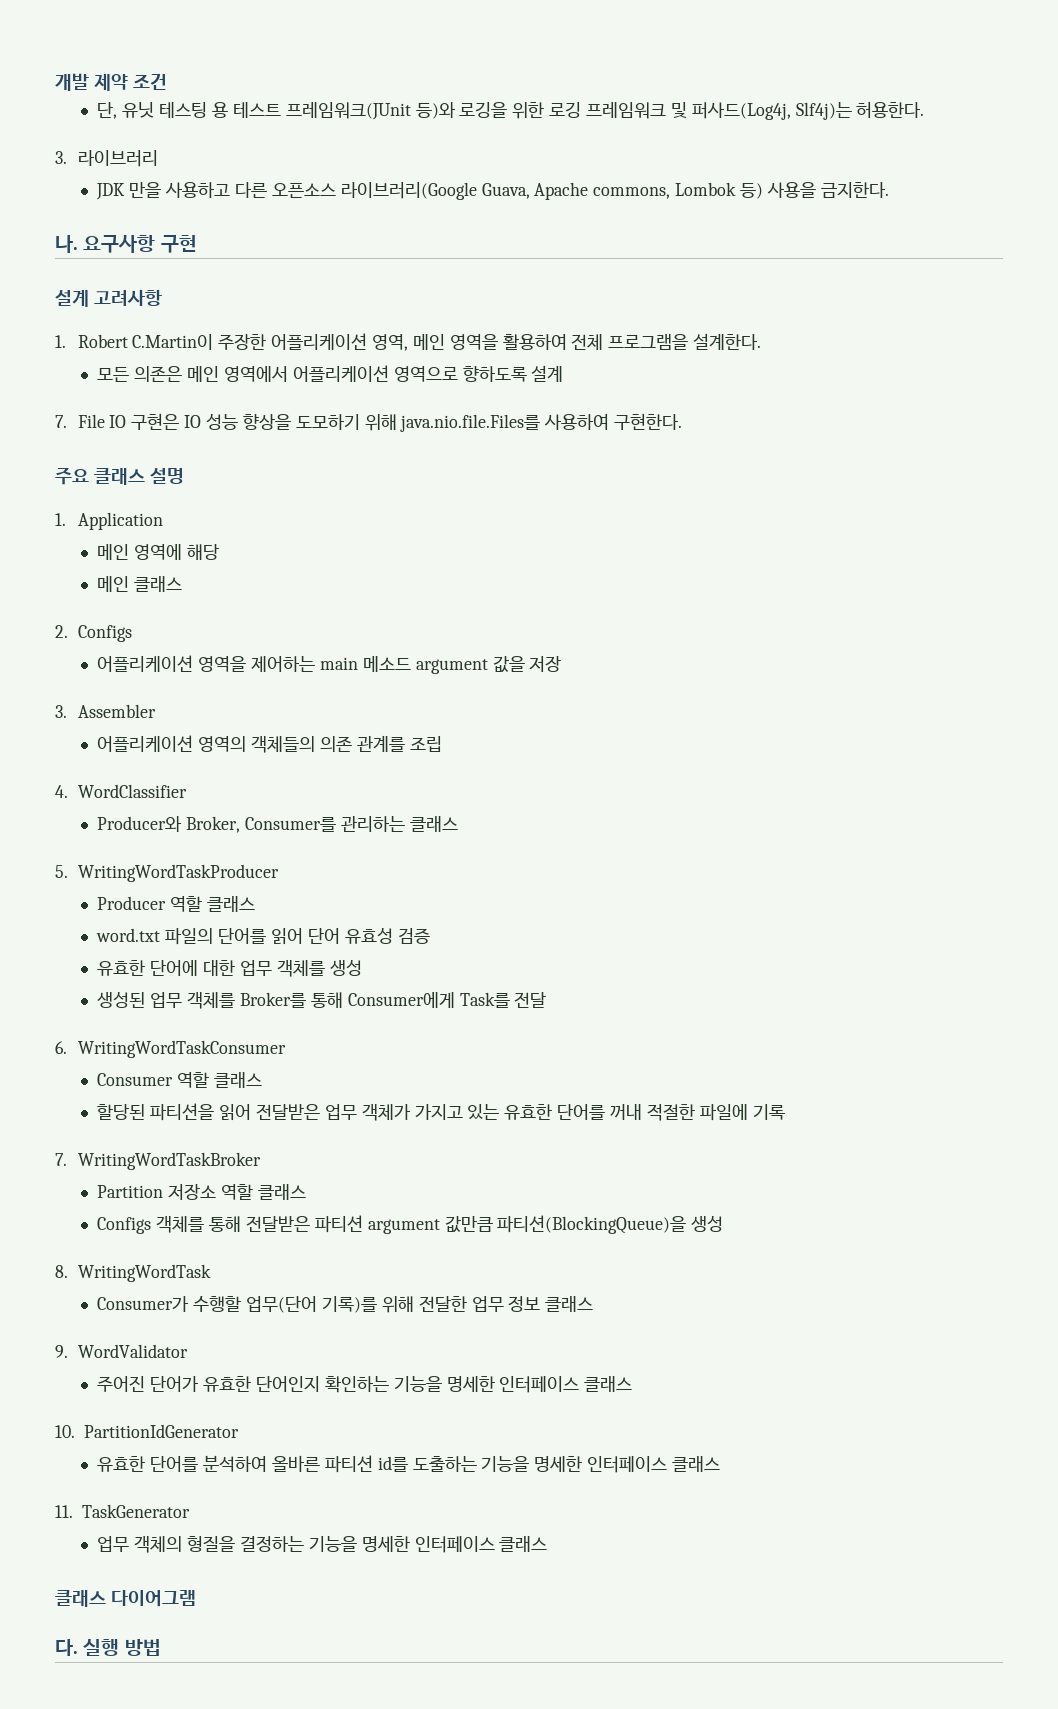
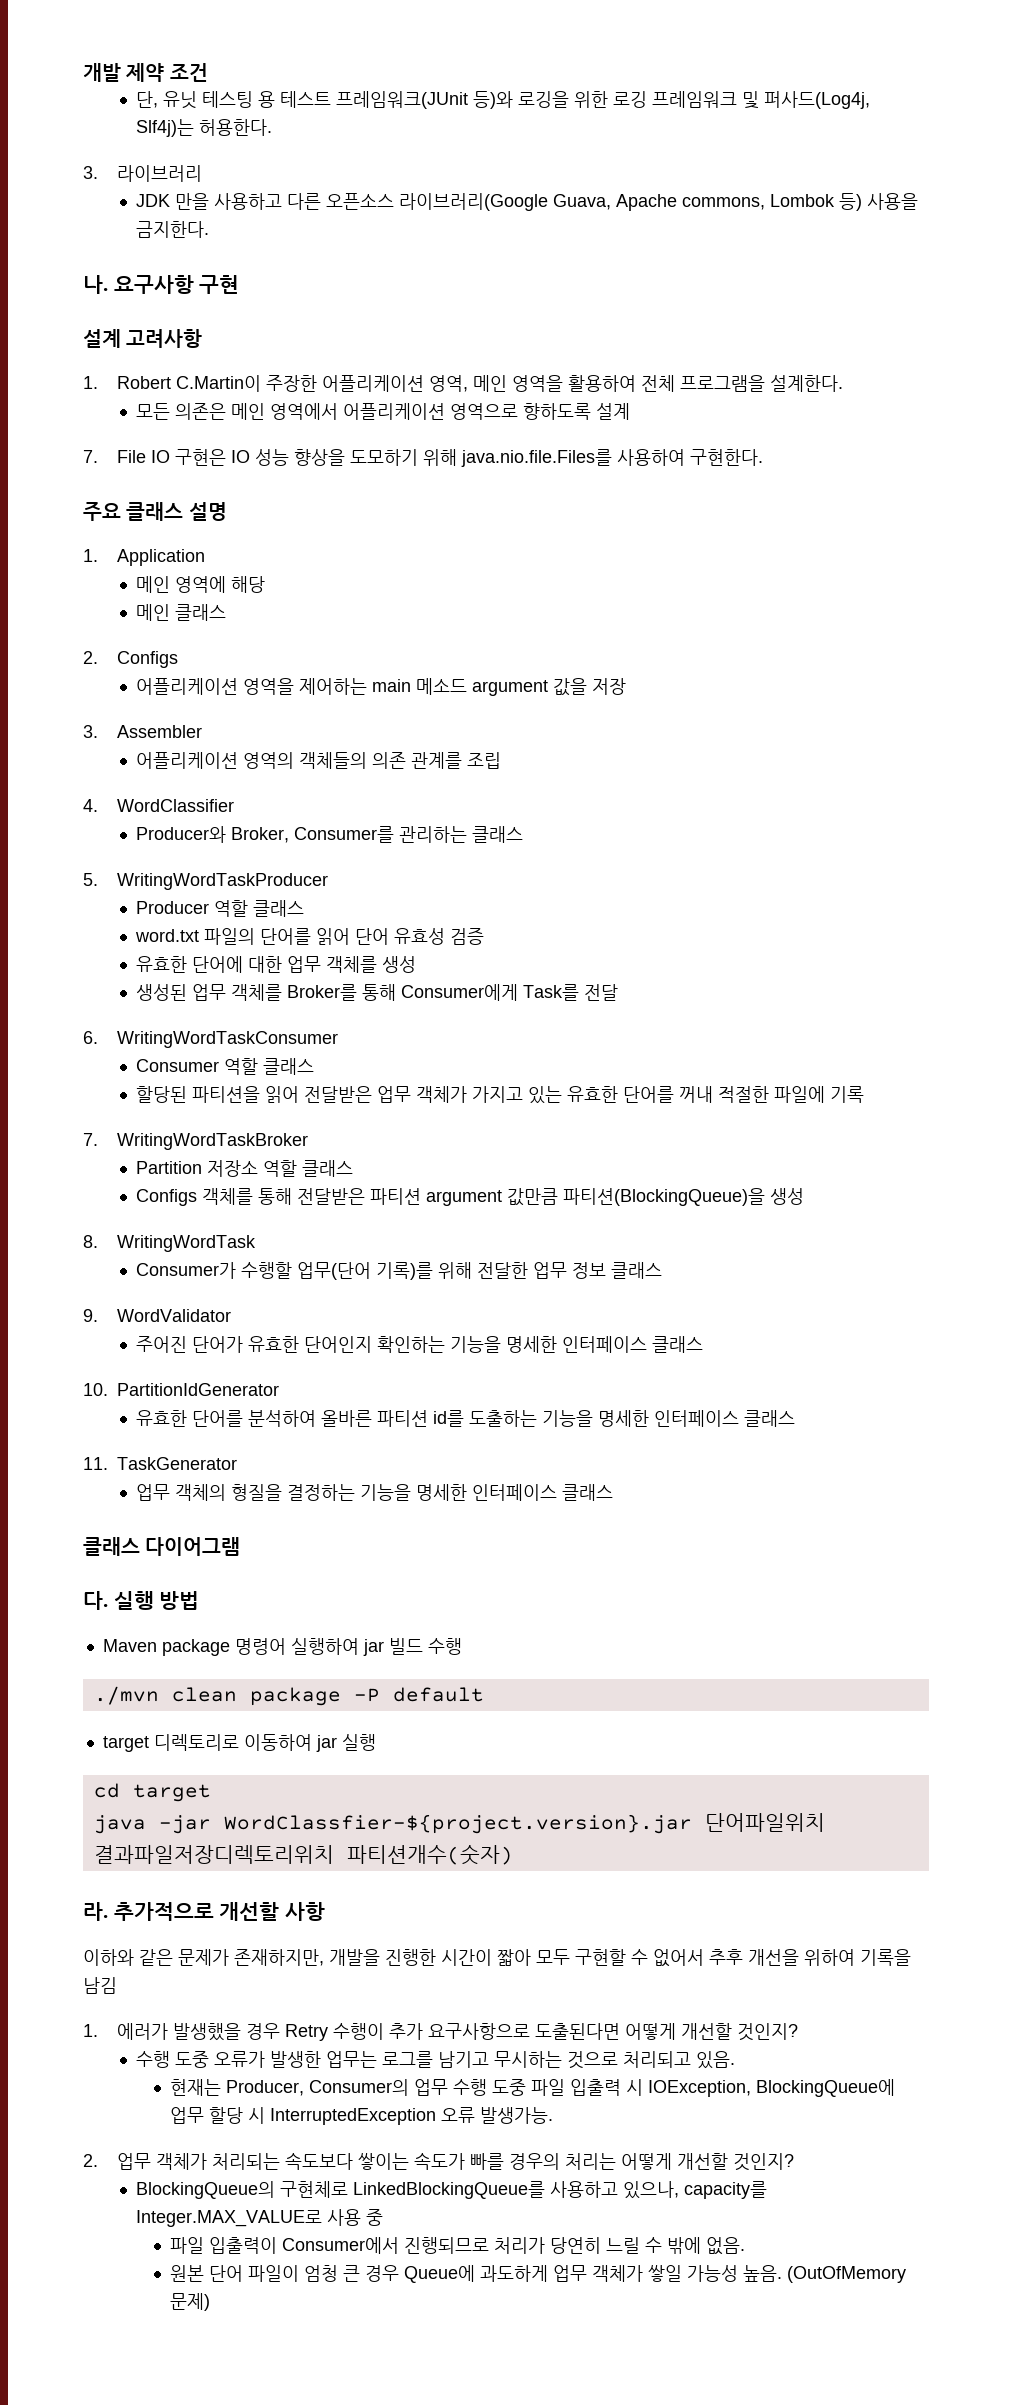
+ Maven package 명령어 실행하여 jar 빌드 수행
+ ./mvn clean package -P default
+ target 디렉토리로 이동하여 jar 실행
+ cd target
+ java -jar WordClassfier-${project.version}.jar 단어파일위치 결과파일저장디렉토리위치 파티션개수(숫자)
+ 라. 추가적으로 개선할 사항
+ 이하와 같은 문제가 존재하지만, 개발을 진행한 시간이 짧아 모두 구현할 수 없어서 추후 개선을 위하여 기록을 남김
+ 1. 에러가 발생했을 경우 Retry 수행이 추가 요구사항으로 도출된다면 어떻게 개선할 것인지?
+ 수행 도중 오류가 발생한 업무는 로그를 남기고 무시하는 것으로 처리되고 있음.
+ 현재는 Producer, Consumer의 업무 수행 도중 파일 입출력 시 IOException, BlockingQueue에 업무 할당 시 InterruptedException 오류 발생가능.
+ 2. 업무 객체가 처리되는 속도보다 쌓이는 속도가 빠를 경우의 처리는 어떻게 개선할 것인지?
+ BlockingQueue의 구현체로 LinkedBlockingQueue를 사용하고 있으나, capacity를 Integer.MAX_VALUE로 사용 중
+ 파일 입출력이 Consumer에서 진행되므로 처리가 당연히 느릴 수 밖에 없음.
+ 원본 단어 파일이 엄청 큰 경우 Queue에 과도하게 업무 객체가 쌓일 가능성 높음. (OutOfMemory 문제)

